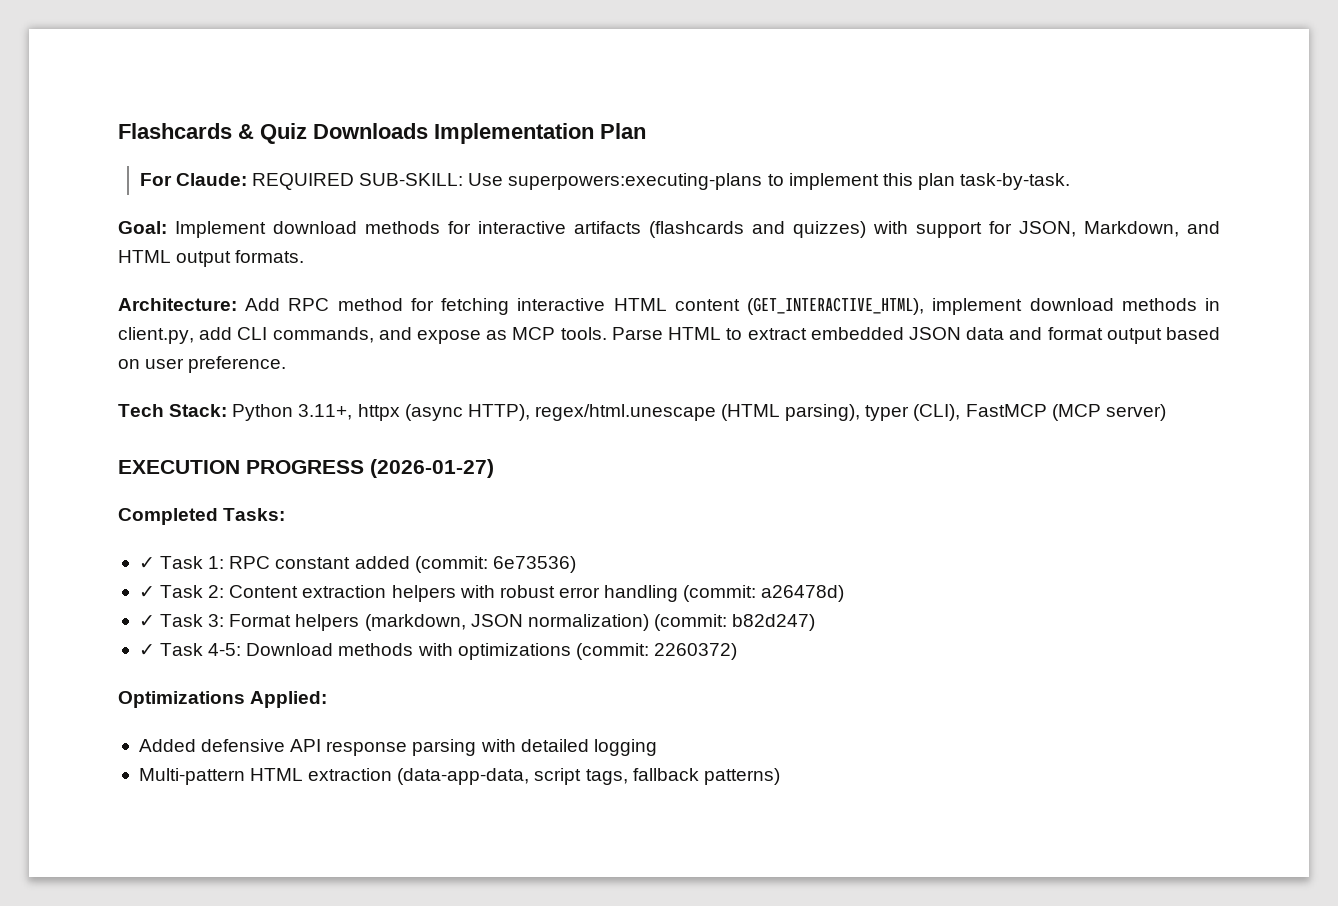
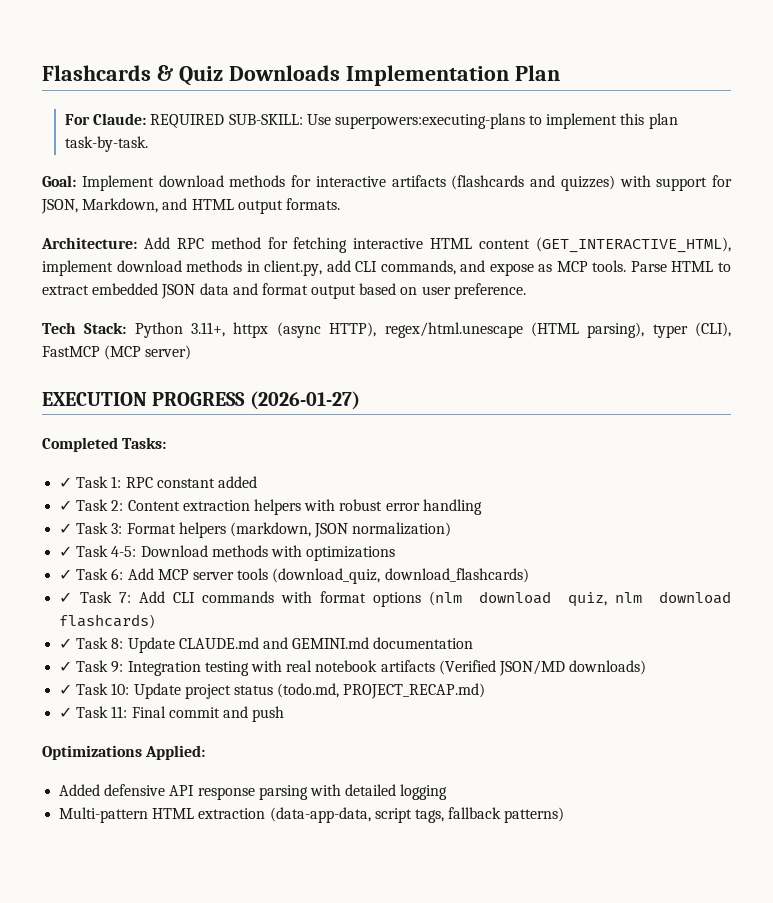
- ✓ Task 1: RPC constant added (commit: 6e73536)
+ ✓ Task 1: RPC constant added
- ✓ Task 2: Content extraction helpers with robust error handling (commit: a26478d)
+ ✓ Task 2: Content extraction helpers with robust error handling
- ✓ Task 3: Format helpers (markdown, JSON normalization) (commit: b82d247)
+ ✓ Task 3: Format helpers (markdown, JSON normalization)
- ✓ Task 4-5: Download methods with optimizations (commit: 2260372)
+ ✓ Task 4-5: Download methods with optimizations
+ ✓ Task 6: Add MCP server tools (download_quiz, download_flashcards)
+ ✓ Task 7: Add CLI commands with format options (nlm download quiz, nlm download flashcards)
+ ✓ Task 8: Update CLAUDE.md and GEMINI.md documentation
+ ✓ Task 9: Integration testing with real notebook artifacts (Verified JSON/MD downloads)
+ ✓ Task 10: Update project status (todo.md, PROJECT_RECAP.md)
+ ✓ Task 11: Final commit and push

